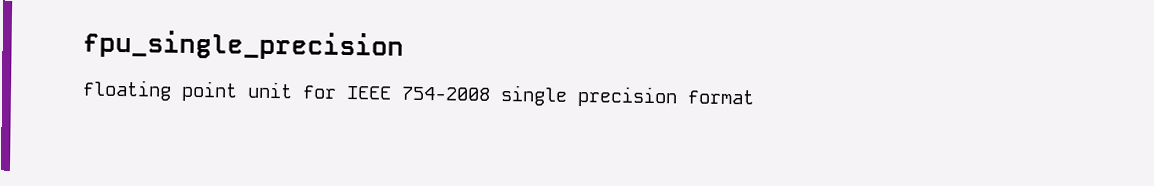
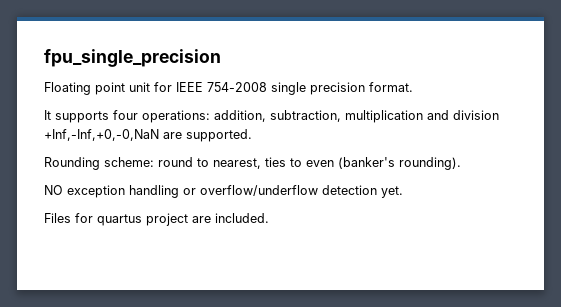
- floating point unit for IEEE 754-2008 single precision format
+ Floating point unit for IEEE 754-2008 single precision format.
+ It supports four operations: addition, subtraction, multiplication and division +Inf,-Inf,+0,-0,NaN are supported.
+ Rounding scheme: round to nearest, ties to even (banker's rounding).
+ NO exception handling or overflow/underflow detection yet.
+ Files for quartus project are included.

